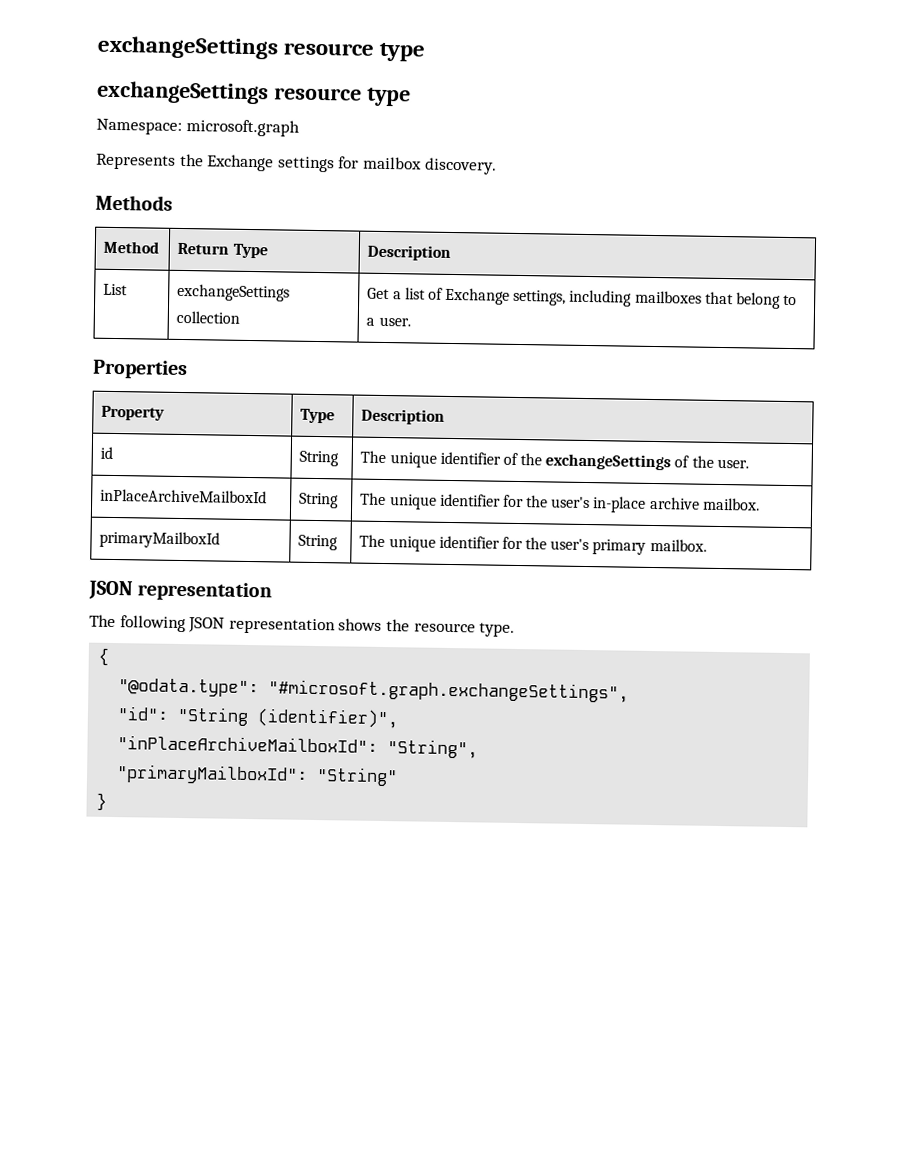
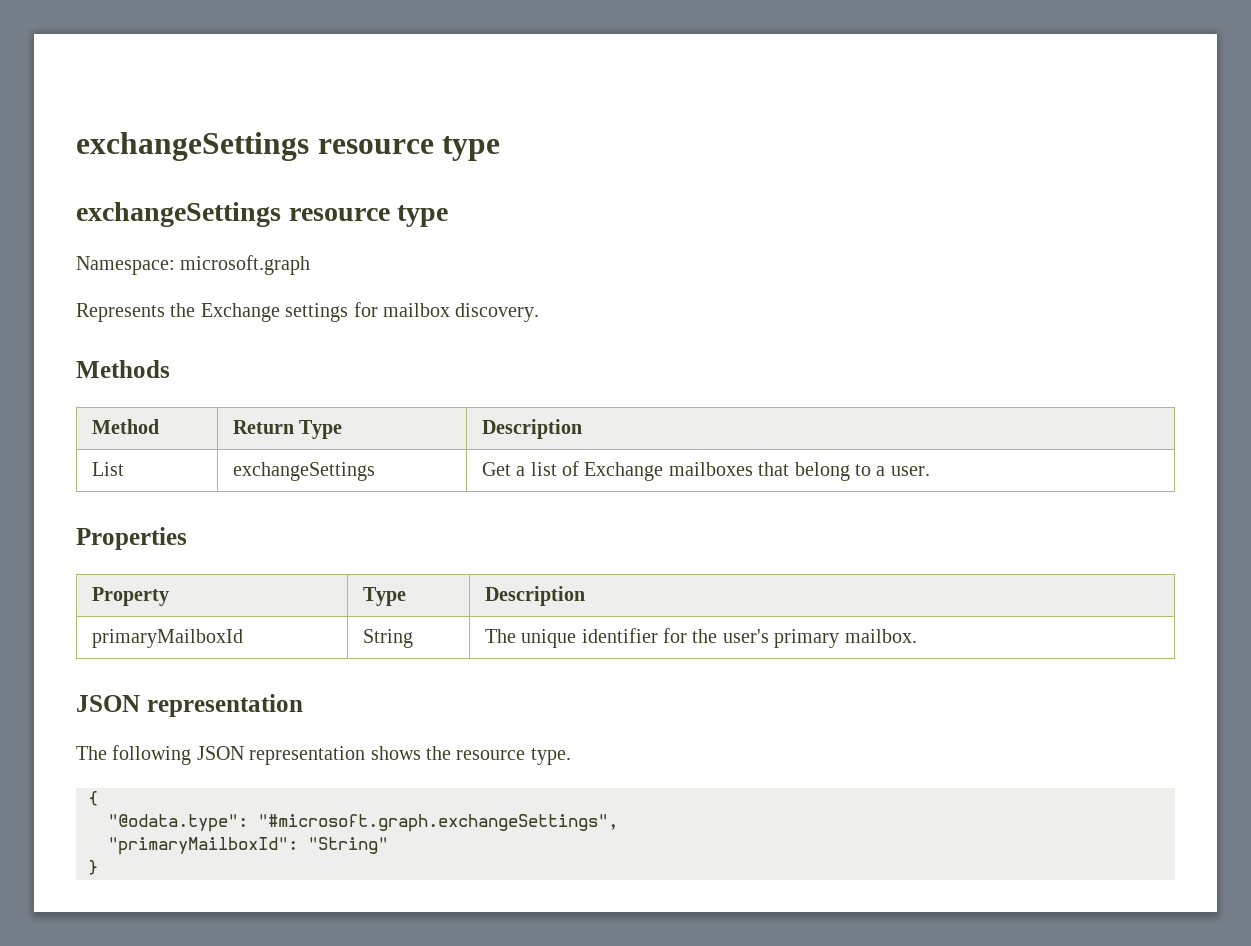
- List | exchangeSettings collection | Get a list of Exchange settings, including mailboxes that belong to a user.
+ List | exchangeSettings | Get a list of Exchange mailboxes that belong to a user.
- id | String | The unique identifier of the exchangeSettings of the user.
- inPlaceArchiveMailboxId | String | The unique identifier for the user's in-place archive mailbox.
- "id": "String (identifier)",
- "inPlaceArchiveMailboxId": "String",

